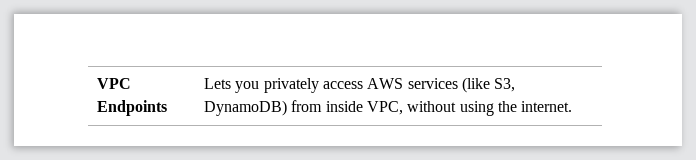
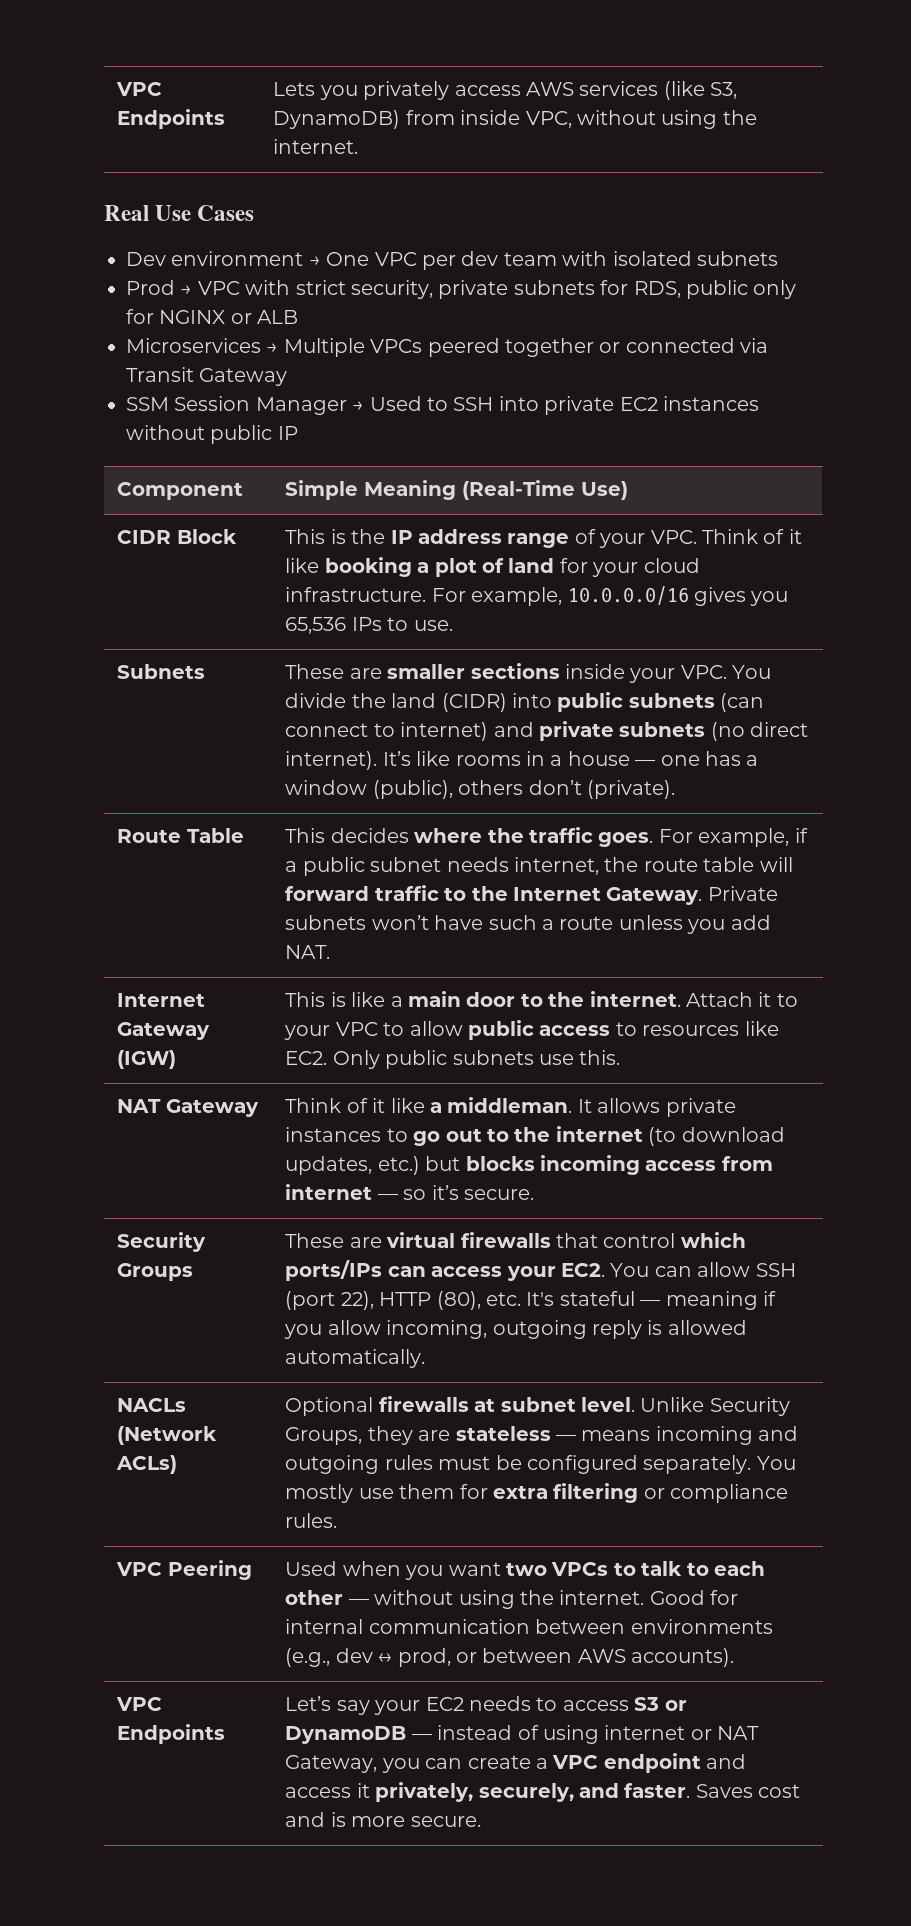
+ Real Use Cases
+ Dev environment → One VPC per dev team with isolated subnets
+ Prod → VPC with strict security, private subnets for RDS, public only for NGINX or ALB
+ Microservices → Multiple VPCs peered together or connected via Transit Gateway
+ SSM Session Manager → Used to SSH into private EC2 instances without public IP
+ Component | Simple Meaning (Real-Time Use)
+ CIDR Block | This is the IP address range of your VPC. Think of it like booking a plot of land for your cloud infrastructure. For example, 10.0.0.0/16 gives you 65,536 IPs to use.
+ Subnets | These are smaller sections inside your VPC. You divide the land (CIDR) into public subnets (can connect to internet) and private subnets (no direct internet). It’s like rooms in a house — one has a window (public), others don’t (private).
+ Route Table | This decides where the traffic goes. For example, if a public subnet needs internet, the route table will forward traffic to the Internet Gateway. Private subnets won’t have such a route unless you add NAT.
+ Internet Gateway (IGW) | This is like a main door to the internet. Attach it to your VPC to allow public access to resources like EC2. Only public subnets use this.
+ NAT Gateway | Think of it like a middleman. It allows private instances to go out to the internet (to download updates, etc.) but blocks incoming access from internet — so it’s secure.
+ Security Groups | These are virtual firewalls that control which ports/IPs can access your EC2. You can allow SSH (port 22), HTTP (80), etc. It's stateful — meaning if you allow incoming, outgoing reply is allowed automatically.
+ NACLs (Network ACLs) | Optional firewalls at subnet level. Unlike Security Groups, they are stateless — means incoming and outgoing rules must be configured separately. You mostly use them for extra filtering or compliance rules.
+ VPC Peering | Used when you want two VPCs to talk to each other — without using the internet. Good for internal communication between environments (e.g., dev ↔ prod, or between AWS accounts).
+ VPC Endpoints | Let’s say your EC2 needs to access S3 or DynamoDB — instead of using internet or NAT Gateway, you can create a VPC endpoint and access it privately, securely, and faster. Saves cost and is more secure.

